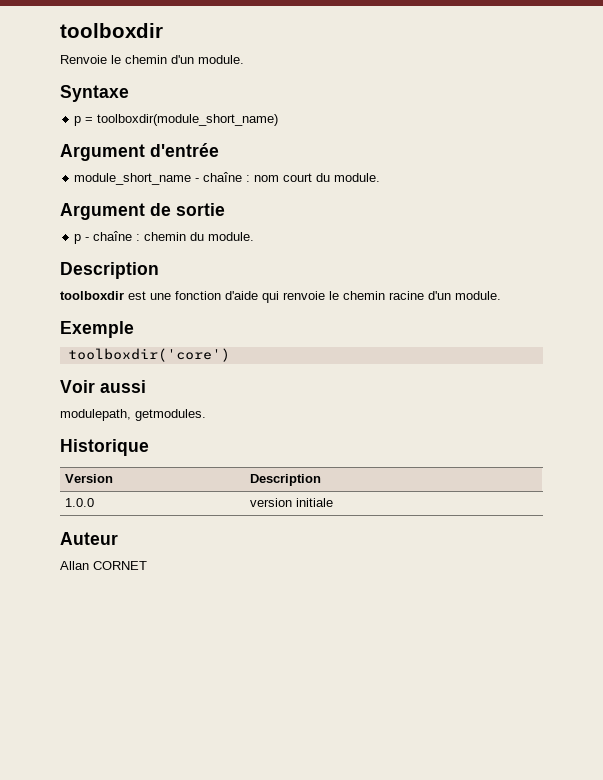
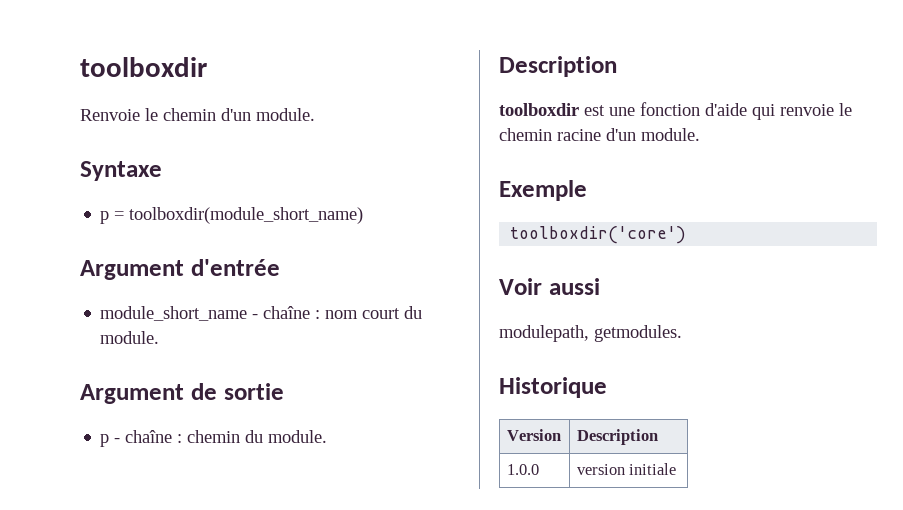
- Auteur
- Allan CORNET

